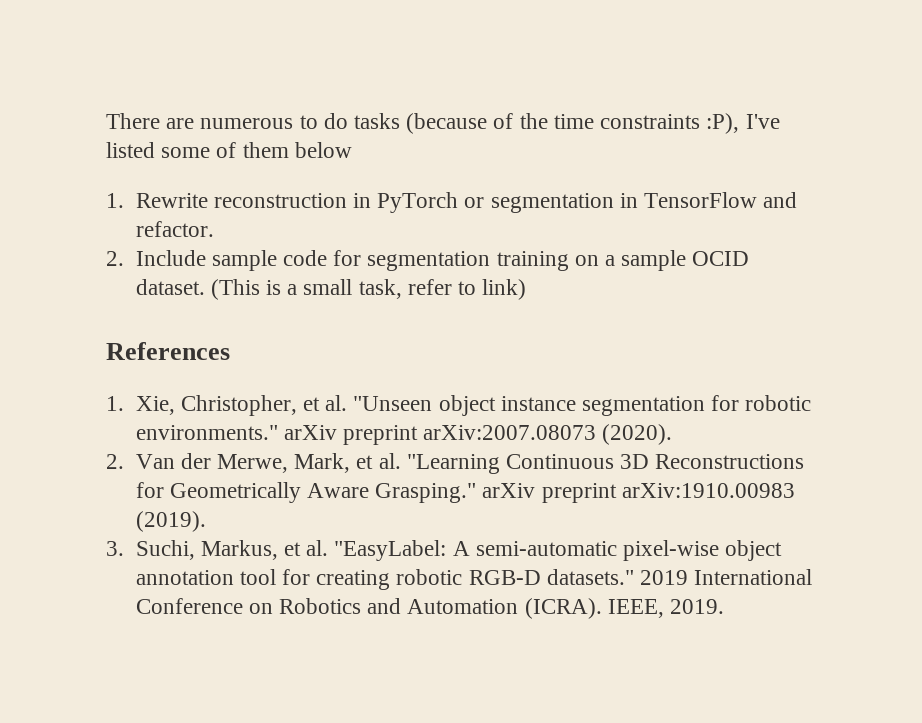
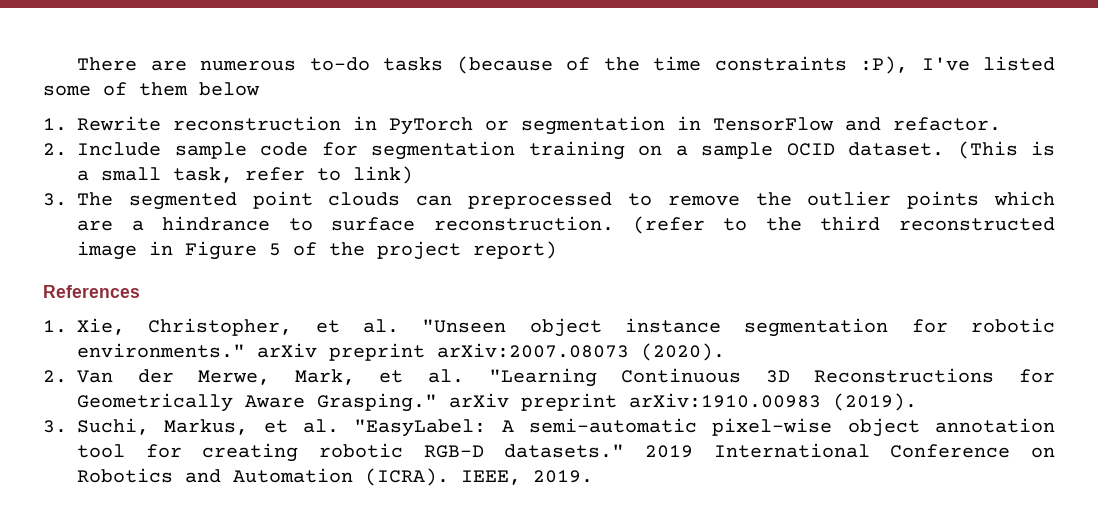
- There are numerous to do tasks (because of the time constraints :P), I've listed some of them below
+ There are numerous to-do tasks (because of the time constraints :P), I've listed some of them below
+ 3. The segmented point clouds can preprocessed to remove the outlier points which are a hindrance to surface reconstruction. (refer to the third reconstructed image in Figure 5 of the project report)

